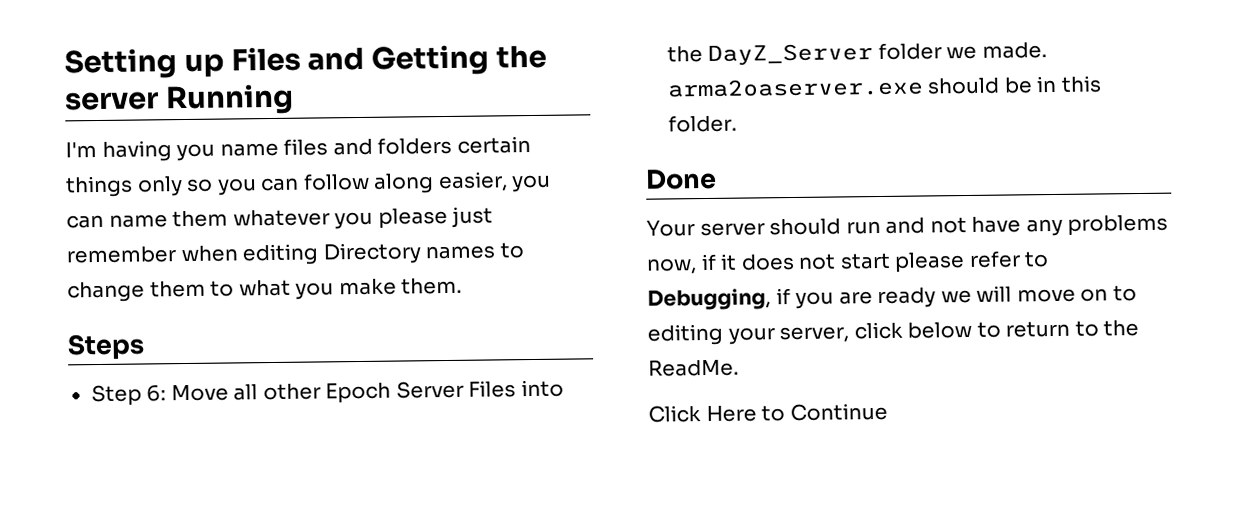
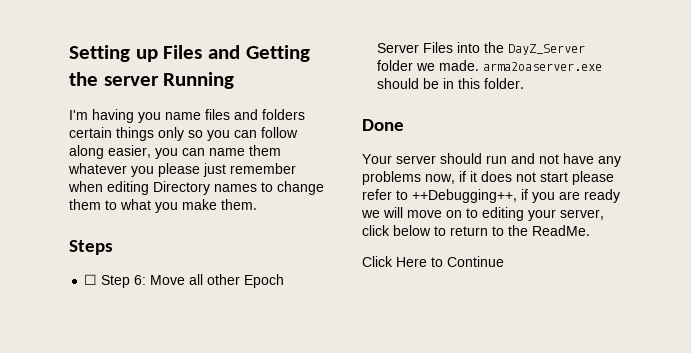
- Step 6: Move all other Epoch Server Files into the DayZ_Server folder we made. arma2oaserver.exe should be in this folder.
+ ☐ Step 6: Move all other Epoch Server Files into the DayZ_Server folder we made. arma2oaserver.exe should be in this folder.
- Your server should run and not have any problems now, if it does not start please refer to Debugging, if you are ready we will move on to editing your server, click below to return to the ReadMe.
+ Your server should run and not have any problems now, if it does not start please refer to ++Debugging++, if you are ready we will move on to editing your server, click below to return to the ReadMe.

